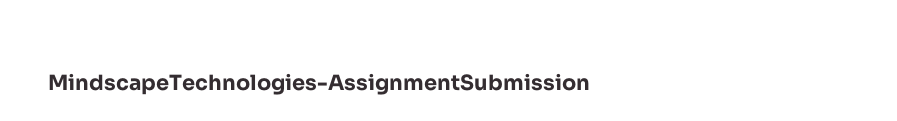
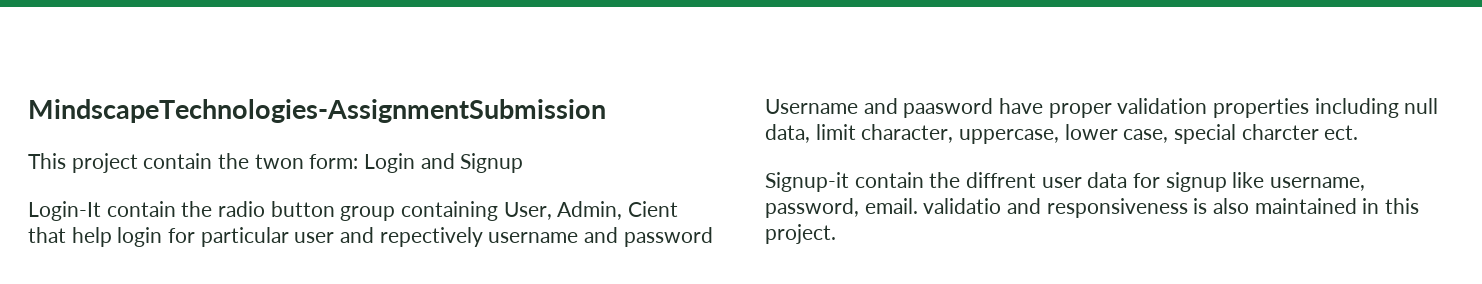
+ This project contain the twon form: Login and Signup
+ Login-It contain the radio button group containing User, Admin, Cient that help login for particular user and repectively username and password Username and paasword have proper validation properties including null data, limit character, uppercase, lower case, special charcter ect.
+ Signup-it contain the diffrent user data for signup like username, password, email. validatio and responsiveness is also maintained in this project.

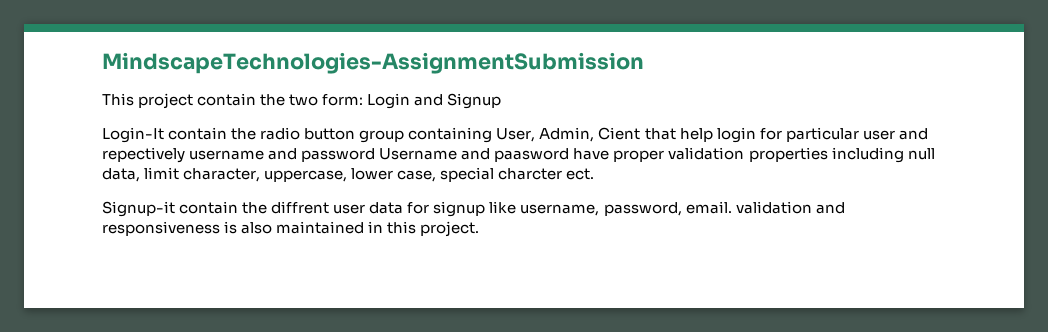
- This project contain the twon form: Login and Signup
+ This project contain the two form: Login and Signup
- Signup-it contain the diffrent user data for signup like username, password, email. validatio and responsiveness is also maintained in this project.
+ Signup-it contain the diffrent user data for signup like username, password, email. validation and responsiveness is also maintained in this project.

